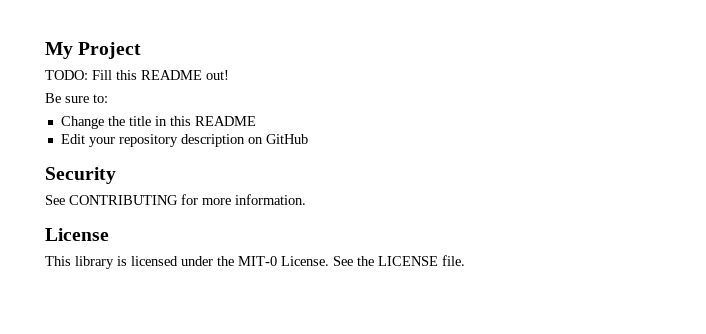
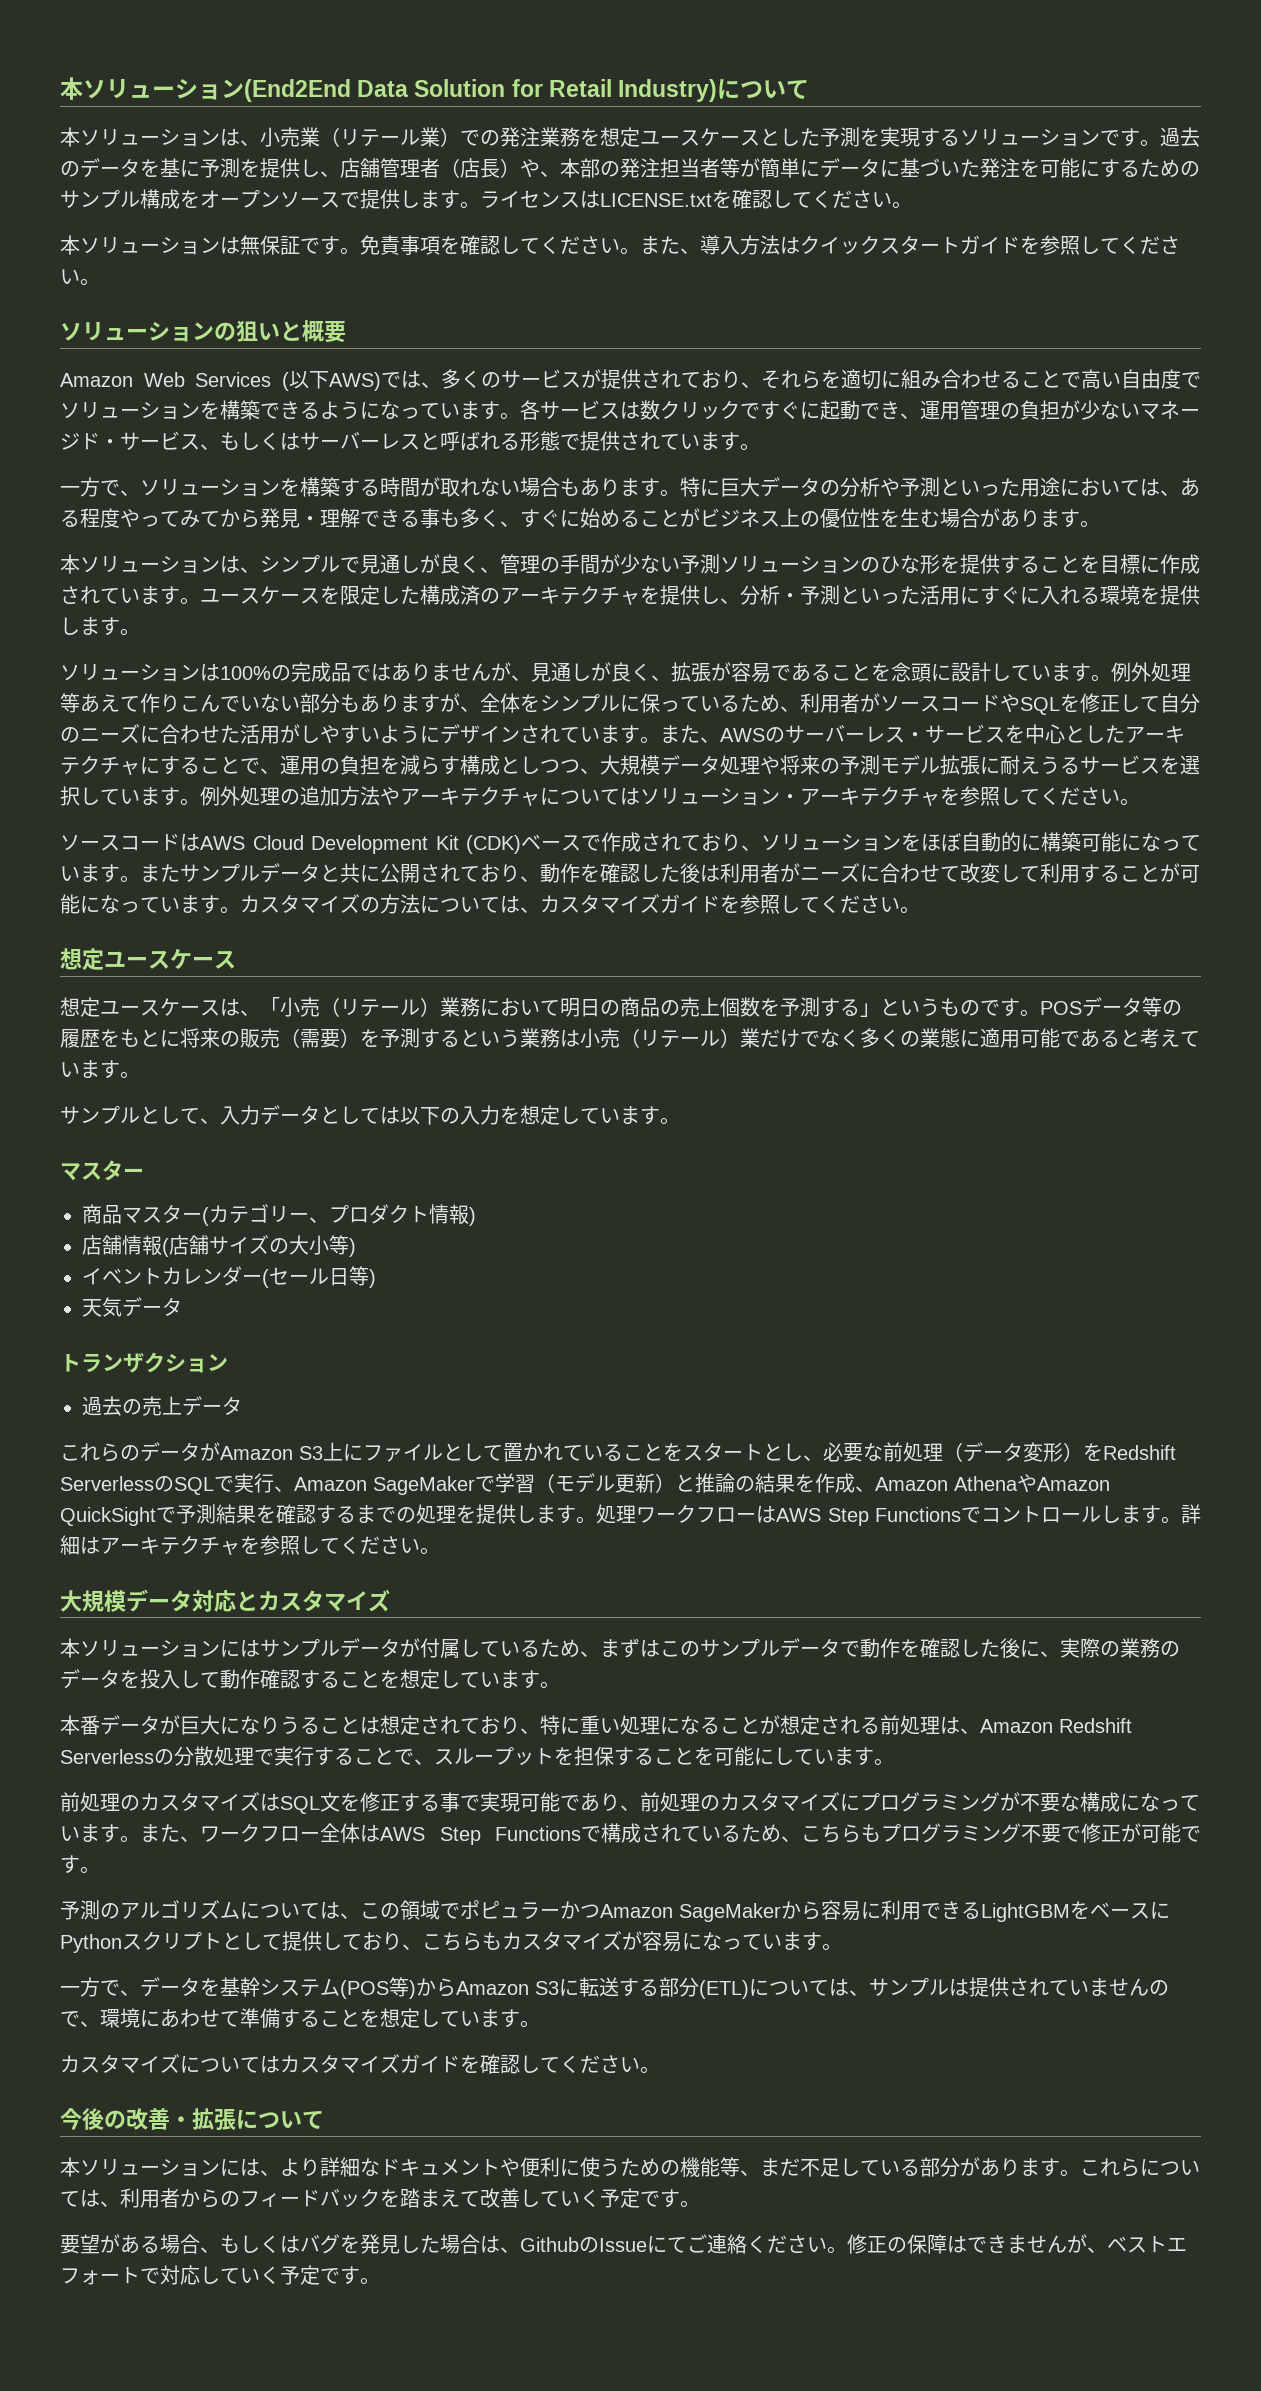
- My Project
- TODO: Fill this README out!
- Be sure to:
- Change the title in this README
- Edit your repository description on GitHub
- Security
- See CONTRIBUTING for more information.
- License
- This library is licensed under the MIT-0 License. See the LICENSE file.
+ 本ソリューション(End2End Data Solution for Retail Industry)について
+ 本ソリューションは、小売業（リテール業）での発注業務を想定ユースケースとした予測を実現するソリューションです。過去のデータを基に予測を提供し、店舗管理者（店長）や、本部の発注担当者等が簡単にデータに基づいた発注を可能にするためのサンプル構成をオープンソースで提供します。ライセンスはLICENSE.txtを確認してください。
+ 本ソリューションは無保証です。免責事項を確認してください。また、導入方法はクイックスタートガイドを参照してください。
+ ソリューションの狙いと概要
+ Amazon Web Services (以下AWS)では、多くのサービスが提供されており、それらを適切に組み合わせることで高い自由度でソリューションを構築できるようになっています。各サービスは数クリックですぐに起動でき、運用管理の負担が少ないマネージド・サービス、もしくはサーバーレスと呼ばれる形態で提供されています。
+ 一方で、ソリューションを構築する時間が取れない場合もあります。特に巨大データの分析や予測といった用途においては、ある程度やってみてから発見・理解できる事も多く、すぐに始めることがビジネス上の優位性を生む場合があります。
+ 本ソリューションは、シンプルで見通しが良く、管理の手間が少ない予測ソリューションのひな形を提供することを目標に作成されています。ユースケースを限定した構成済のアーキテクチャを提供し、分析・予測といった活用にすぐに入れる環境を提供します。
+ ソリューションは100%の完成品ではありませんが、見通しが良く、拡張が容易であることを念頭に設計しています。例外処理等あえて作りこんでいない部分もありますが、全体をシンプルに保っているため、利用者がソースコードやSQLを修正して自分のニーズに合わせた活用がしやすいようにデザインされています。また、AWSのサーバーレス・サービスを中心としたアーキテクチャにすることで、運用の負担を減らす構成としつつ、大規模データ処理や将来の予測モデル拡張に耐えうるサービスを選択しています。例外処理の追加方法やアーキテクチャについてはソリューション・アーキテクチャを参照してください。
+ ソースコードはAWS Cloud Development Kit (CDK)ベースで作成されており、ソリューションをほぼ自動的に構築可能になっています。またサンプルデータと共に公開されており、動作を確認した後は利用者がニーズに合わせて改変して利用することが可能になっています。カスタマイズの方法については、カスタマイズガイドを参照してください。
+ 想定ユースケース
+ 想定ユースケースは、「小売（リテール）業務において明日の商品の売上個数を予測する」というものです。POSデータ等の履歴をもとに将来の販売（需要）を予測するという業務は小売（リテール）業だけでなく多くの業態に適用可能であると考えています。
+ サンプルとして、入力データとしては以下の入力を想定しています。
+ マスター
+ 商品マスター(カテゴリー、プロダクト情報)
+ 店舗情報(店舗サイズの大小等)
+ イベントカレンダー(セール日等)
+ 天気データ
+ トランザクション
+ 過去の売上データ
+ これらのデータがAmazon S3上にファイルとして置かれていることをスタートとし、必要な前処理（データ変形）をRedshift ServerlessのSQLで実行、Amazon SageMakerで学習（モデル更新）と推論の結果を作成、Amazon AthenaやAmazon QuickSightで予測結果を確認するまでの処理を提供します。処理ワークフローはAWS Step Functionsでコントロールします。詳細はアーキテクチャを参照してください。
+ 大規模データ対応とカスタマイズ
+ 本ソリューションにはサンプルデータが付属しているため、まずはこのサンプルデータで動作を確認した後に、実際の業務のデータを投入して動作確認することを想定しています。
+ 本番データが巨大になりうることは想定されており、特に重い処理になることが想定される前処理は、Amazon Redshift Serverlessの分散処理で実行することで、スループットを担保することを可能にしています。
+ 前処理のカスタマイズはSQL文を修正する事で実現可能であり、前処理のカスタマイズにプログラミングが不要な構成になっています。また、ワークフロー全体はAWS Step Functionsで構成されているため、こちらもプログラミング不要で修正が可能です。
+ 予測のアルゴリズムについては、この領域でポピュラーかつAmazon SageMakerから容易に利用できるLightGBMをベースにPythonスクリプトとして提供しており、こちらもカスタマイズが容易になっています。
+ 一方で、データを基幹システム(POS等)からAmazon S3に転送する部分(ETL)については、サンプルは提供されていませんので、環境にあわせて準備することを想定しています。
+ カスタマイズについてはカスタマイズガイドを確認してください。
+ 今後の改善・拡張について
+ 本ソリューションには、より詳細なドキュメントや便利に使うための機能等、まだ不足している部分があります。これらについては、利用者からのフィードバックを踏まえて改善していく予定です。
+ 要望がある場合、もしくはバグを発見した場合は、GithubのIssueにてご連絡ください。修正の保障はできませんが、ベストエフォートで対応していく予定です。

